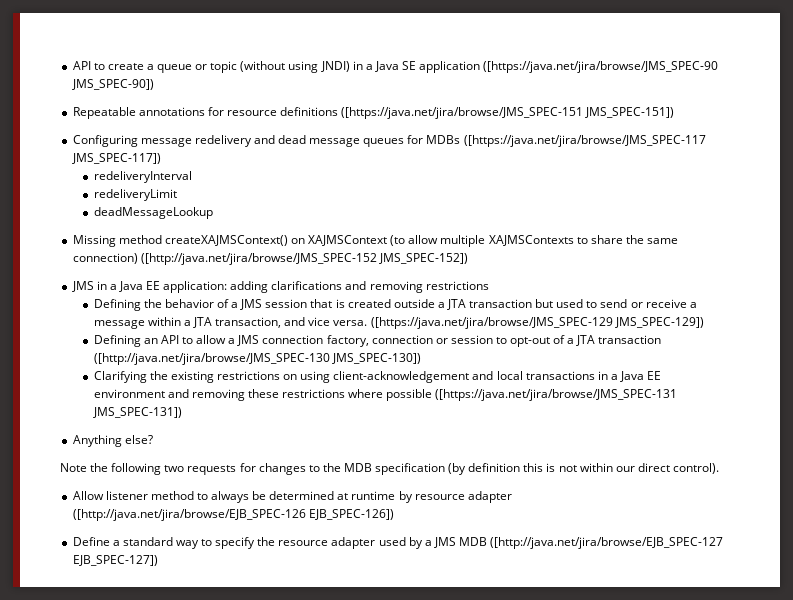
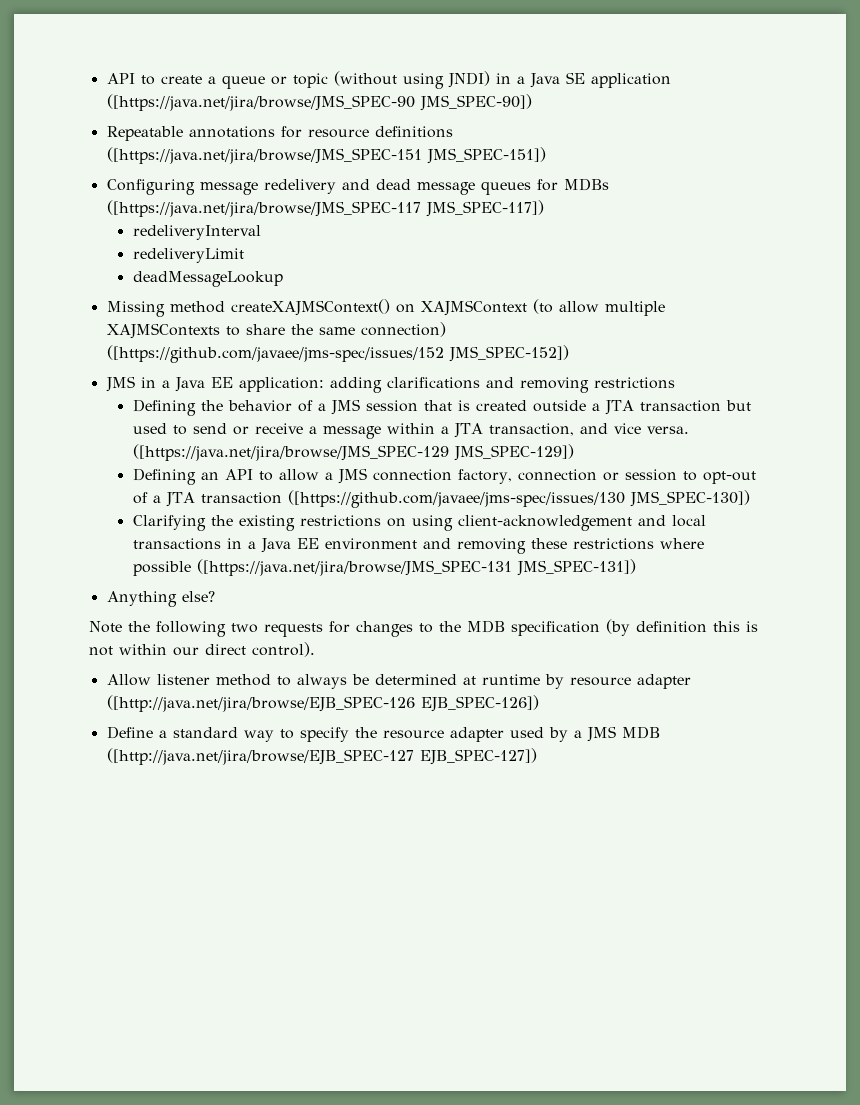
- Missing method createXAJMSContext() on XAJMSContext (to allow multiple XAJMSContexts to share the same connection) ([http://java.net/jira/browse/JMS_SPEC-152 JMS_SPEC-152])
+ Missing method createXAJMSContext() on XAJMSContext (to allow multiple XAJMSContexts to share the same connection) ([https://github.com/javaee/jms-spec/issues/152 JMS_SPEC-152])
- Defining an API to allow a JMS connection factory, connection or session to opt-out of a JTA transaction ([http://java.net/jira/browse/JMS_SPEC-130 JMS_SPEC-130])
+ Defining an API to allow a JMS connection factory, connection or session to opt-out of a JTA transaction ([https://github.com/javaee/jms-spec/issues/130 JMS_SPEC-130])

